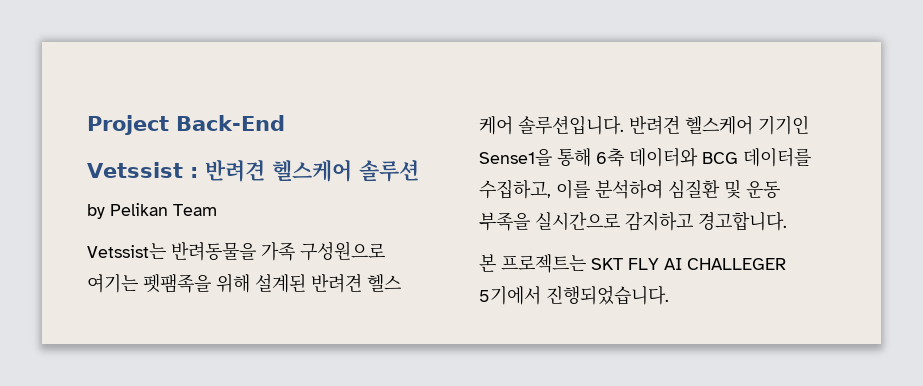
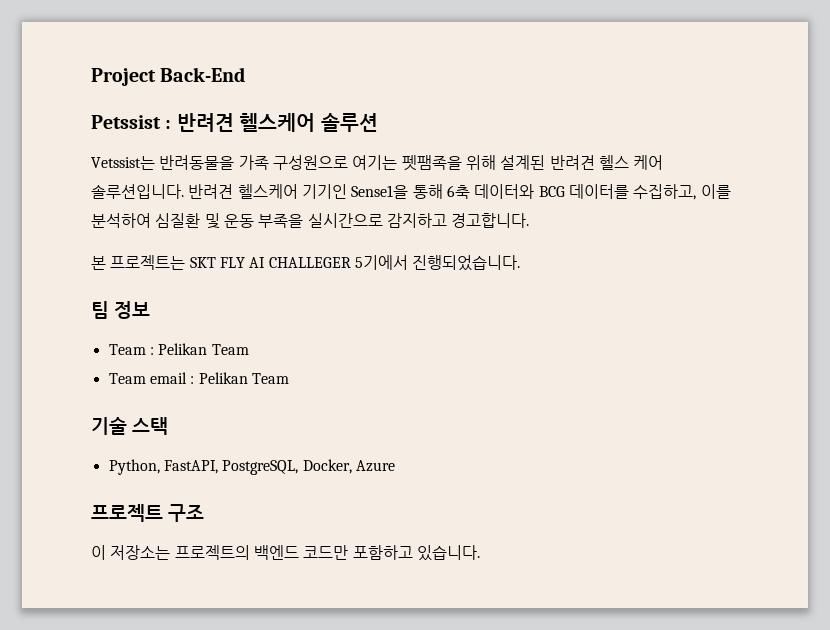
- Vetssist : 반려견 헬스케어 솔루션
+ Petssist : 반려견 헬스케어 솔루션
- by Pelikan Team
+ 팀 정보
+ Team : Pelikan Team
+ Team email : Pelikan Team
+ 기술 스택
+ Python, FastAPI, PostgreSQL, Docker, Azure
+ 프로젝트 구조
+ 이 저장소는 프로젝트의 백엔드 코드만 포함하고 있습니다.

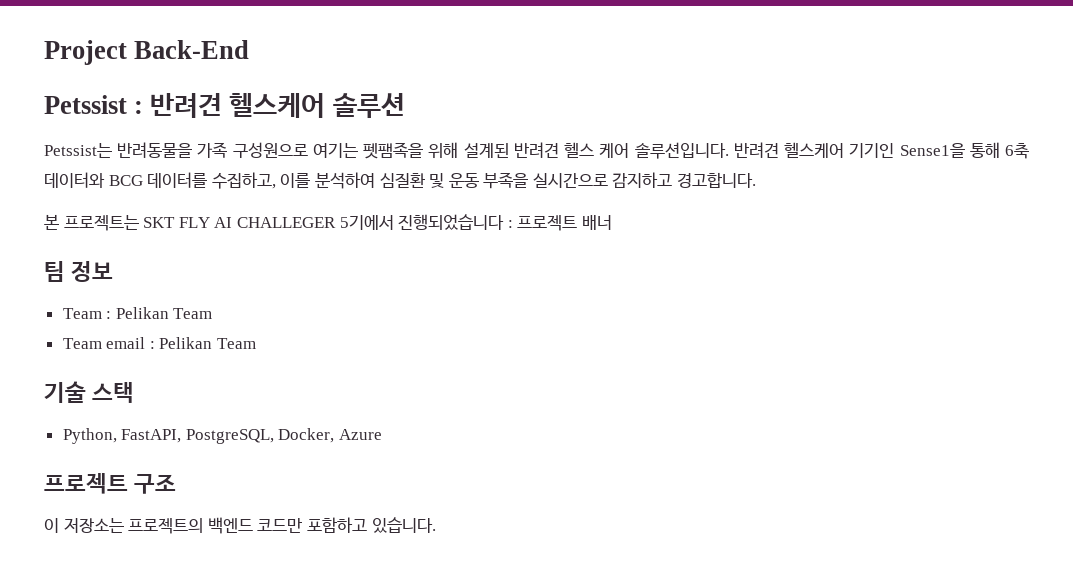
- Vetssist는 반려동물을 가족 구성원으로 여기는 펫팸족을 위해 설계된 반려견 헬스 케어 솔루션입니다.
+ Petssist는 반려동물을 가족 구성원으로 여기는 펫팸족을 위해 설계된 반려견 헬스 케어 솔루션입니다.
- 본 프로젝트는 SKT FLY AI CHALLEGER 5기에서 진행되었습니다.
+ 본 프로젝트는 SKT FLY AI CHALLEGER 5기에서 진행되었습니다 : 프로젝트 배너

